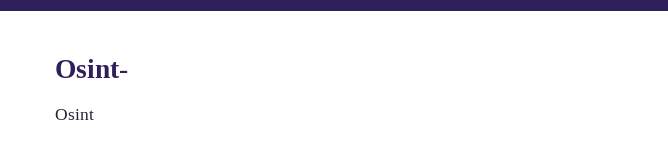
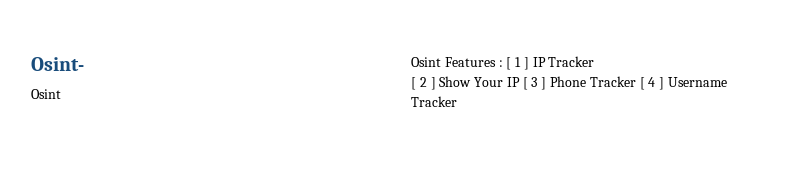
+ Osint Features : [ 1 ] IP Tracker
+ [ 2 ] Show Your IP [ 3 ] Phone Tracker [ 4 ] Username Tracker

